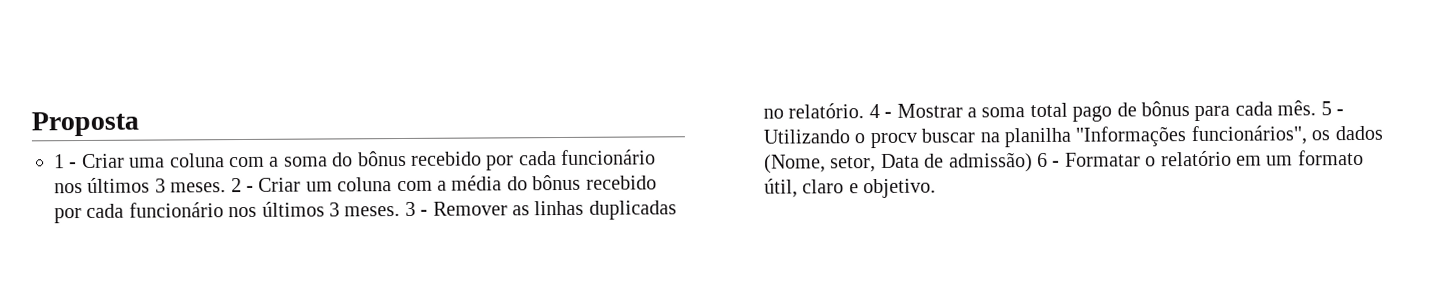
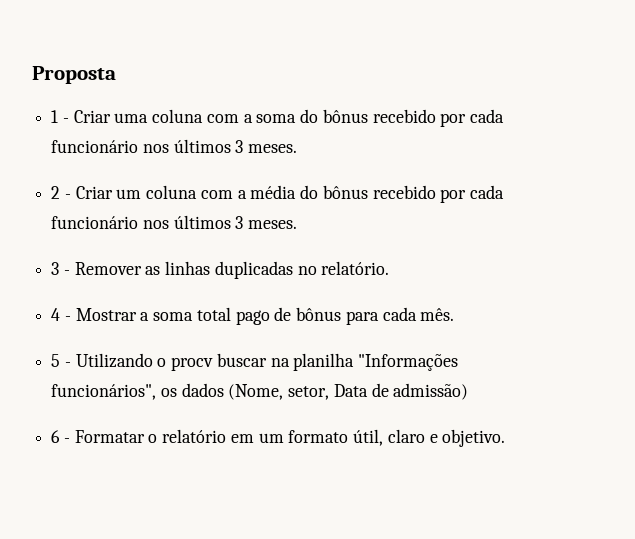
- 1 - Criar uma coluna com a soma do bônus recebido por cada funcionário nos últimos 3 meses. 2 - Criar um coluna com a média do bônus recebido por cada funcionário nos últimos 3 meses. 3 - Remover as linhas duplicadas no relatório. 4 - Mostrar a soma total pago de bônus para cada mês. 5 - Utilizando o procv buscar na planilha "Informações funcionários", os dados (Nome, setor, Data de admissão) 6 - Formatar o relatório em um formato útil, claro e objetivo.
+ 1 - Criar uma coluna com a soma do bônus recebido por cada funcionário nos últimos 3 meses.
+ 2 - Criar um coluna com a média do bônus recebido por cada funcionário nos últimos 3 meses.
+ 3 - Remover as linhas duplicadas no relatório.
+ 4 - Mostrar a soma total pago de bônus para cada mês.
+ 5 - Utilizando o procv buscar na planilha "Informações funcionários", os dados (Nome, setor, Data de admissão)
+ 6 - Formatar o relatório em um formato útil, claro e objetivo.

